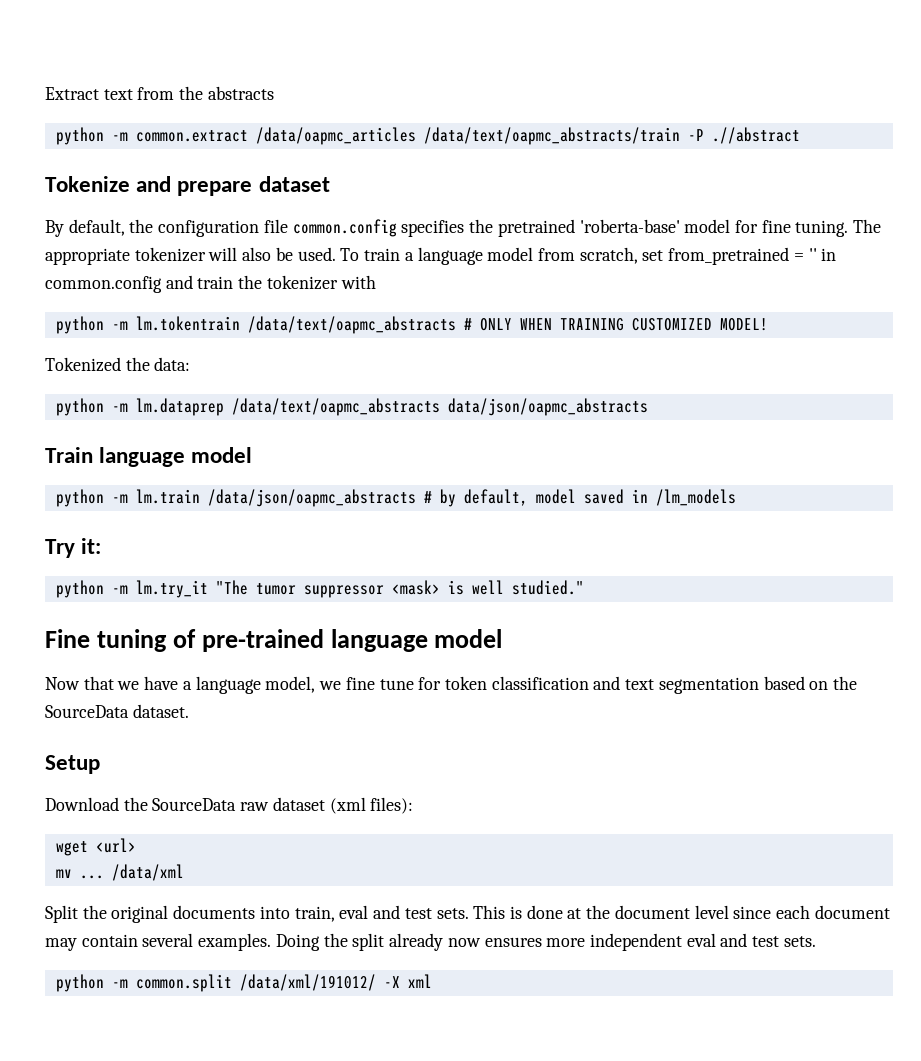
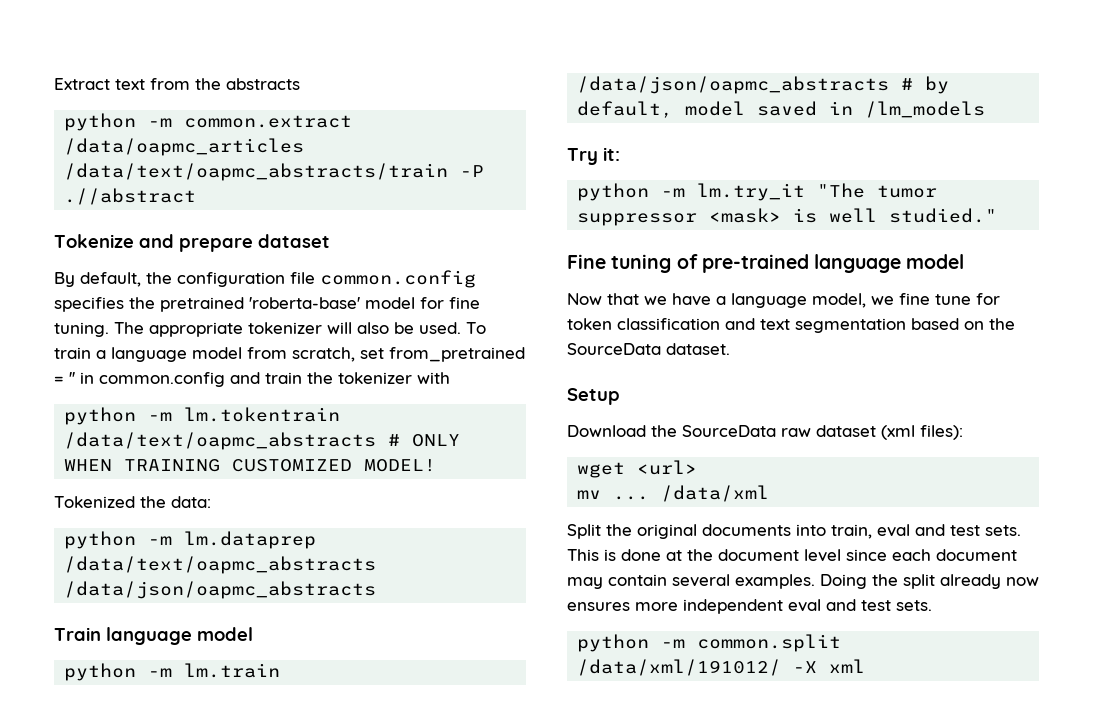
- python -m lm.dataprep /data/text/oapmc_abstracts data/json/oapmc_abstracts
+ python -m lm.dataprep /data/text/oapmc_abstracts /data/json/oapmc_abstracts

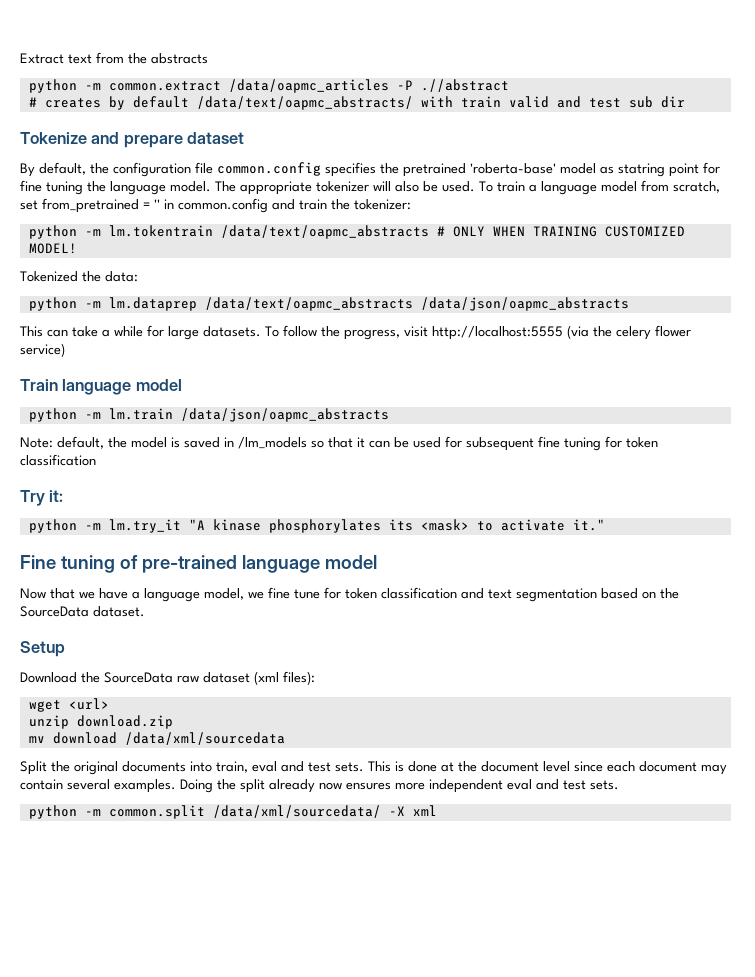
- python -m common.extract /data/oapmc_articles /data/text/oapmc_abstracts/train -P .//abstract
+ python -m common.extract /data/oapmc_articles -P .//abstract
+ # creates by default /data/text/oapmc_abstracts/ with train valid and test sub dir
- By default, the configuration file common.config specifies the pretrained 'roberta-base' model for fine tuning.
+ By default, the configuration file common.config specifies the pretrained 'roberta-base' model as statring point for fine tuning the language model.
- To train a language model from scratch, set from_pretrained = '' in common.config and train the tokenizer with
+ To train a language model from scratch, set from_pretrained = '' in common.config and train the tokenizer:
+ This can take a while for large datasets. To follow the progress, visit http://localhost:5555 (via the celery flower service)
- python -m lm.train /data/json/oapmc_abstracts # by default, model saved in /lm_models
+ python -m lm.train /data/json/oapmc_abstracts
+ Note: default, the model is saved in /lm_models so that it can be used for subsequent fine tuning for token classification
- python -m lm.try_it "The tumor suppressor <mask> is well studied."
+ python -m lm.try_it "A kinase phosphorylates its <mask> to activate it."
+ unzip download.zip
- mv ... /data/xml
+ mv download /data/xml/sourcedata
- python -m common.split /data/xml/191012/ -X xml
+ python -m common.split /data/xml/sourcedata/ -X xml

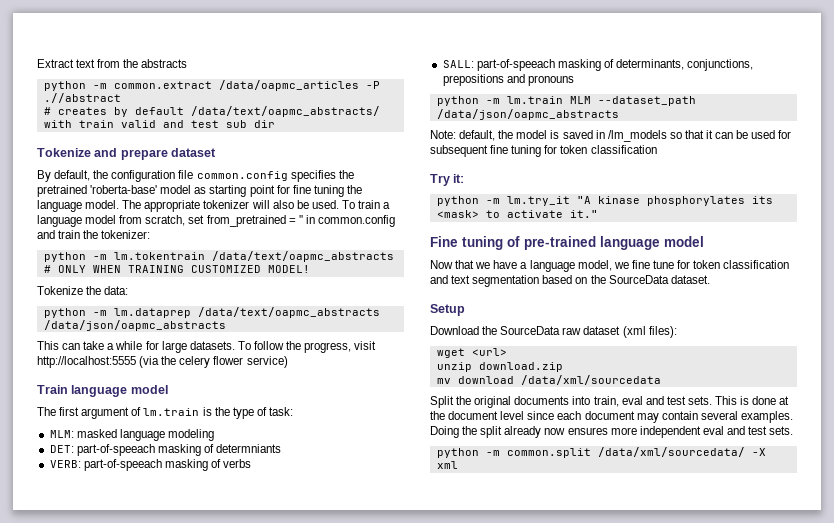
- By default, the configuration file common.config specifies the pretrained 'roberta-base' model as statring point for fine tuning the language model.
+ By default, the configuration file common.config specifies the pretrained 'roberta-base' model as starting point for fine tuning the language model.
- Tokenized the data:
+ Tokenize the data:
+ The first argument of lm.train is the type of task:
+ MLM: masked language modeling
+ DET: part-of-speeach masking of determniants
+ VERB: part-of-speeach masking of verbs
+ SALL: part-of-speeach masking of determinants, conjunctions, prepositions and pronouns
- python -m lm.train /data/json/oapmc_abstracts
+ python -m lm.train MLM --dataset_path /data/json/oapmc_abstracts

